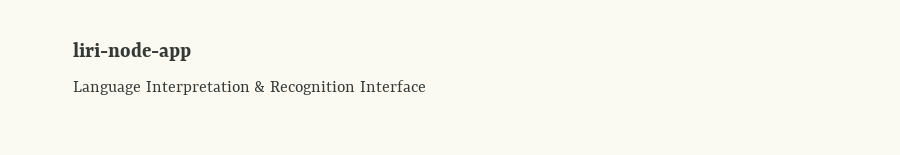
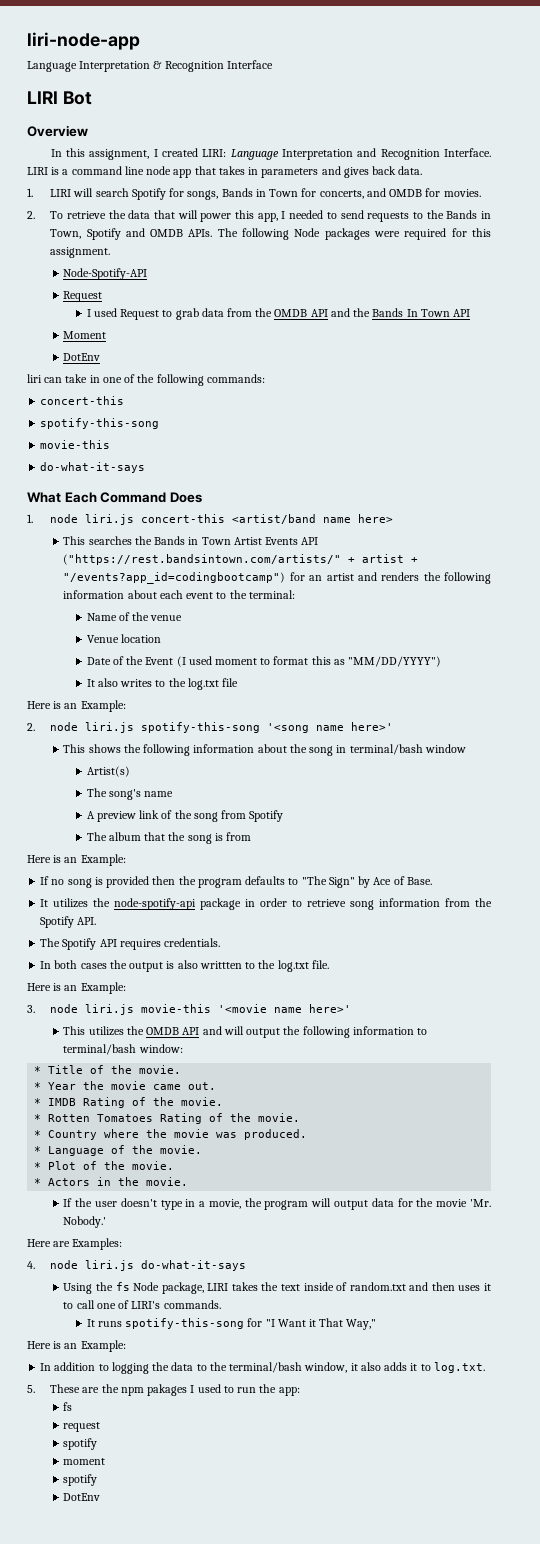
+ LIRI Bot
+ Overview
+ In this assignment, I created LIRI: Language Interpretation and Recognition Interface. LIRI is a command line node app that takes in parameters and gives back data.
+ 1. LIRI will search Spotify for songs, Bands in Town for concerts, and OMDB for movies.
+ 2. To retrieve the data that will power this app, I needed to send requests to the Bands in Town, Spotify and OMDB APIs. The following Node packages were required for this assignment.
+ Node-Spotify-API
+ Request
+ I used Request to grab data from the OMDB API and the Bands In Town API
+ Moment
+ DotEnv
+ liri can take in one of the following commands:
+ concert-this
+ spotify-this-song
+ movie-this
+ do-what-it-says
+ What Each Command Does
+ 1. node liri.js concert-this <artist/band name here>
+ This searches the Bands in Town Artist Events API ("https://rest.bandsintown.com/artists/" + artist + "/events?app_id=codingbootcamp") for an artist and renders the following information about each event to the terminal:
+ Name of the venue
+ Venue location
+ Date of the Event (I used moment to format this as "MM/DD/YYYY")
+ It also writes to the log.txt file
+ Here is an Example:
+ 2. node liri.js spotify-this-song '<song name here>'
+ This shows the following information about the song in terminal/bash window
+ Artist(s)
+ The song's name
+ A preview link of the song from Spotify
+ The album that the song is from
+ Here is an Example:
+ If no song is provided then the program defaults to "The Sign" by Ace of Base.
+ It utilizes the node-spotify-api package in order to retrieve song information from the Spotify API.
+ The Spotify API requires credentials.
+ In both cases the output is also writtten to the log.txt file.
+ Here is an Example:
+ 3. node liri.js movie-this '<movie name here>'
+ This utilizes the OMDB API and will output the following information to terminal/bash window:
+ * Title of the movie.
+ * Year the movie came out.
+ * IMDB Rating of the movie.
+ * Rotten Tomatoes Rating of the movie.
+ * Country where the movie was produced.
+ * Language of the movie.
+ * Plot of the movie.
+ * Actors in the movie.
+ If the user doesn't type in a movie, the program will output data for the movie 'Mr. Nobody.'
+ Here are Examples:
+ 4. node liri.js do-what-it-says
+ Using the fs Node package, LIRI takes the text inside of random.txt and then uses it to call one of LIRI's commands.
+ It runs spotify-this-song for "I Want it That Way,"
+ Here is an Example:
+ In addition to logging the data to the terminal/bash window, it also adds it to log.txt.
+ 5. These are the npm pakages I used to run the app:
+ fs
+ request
+ spotify
+ moment
+ spotify
+ DotEnv

